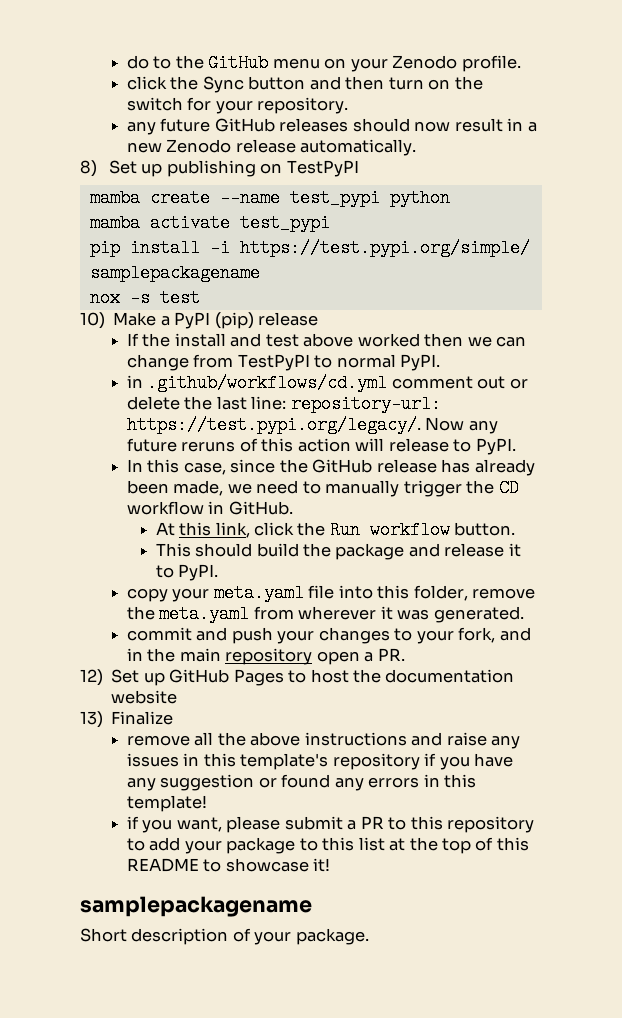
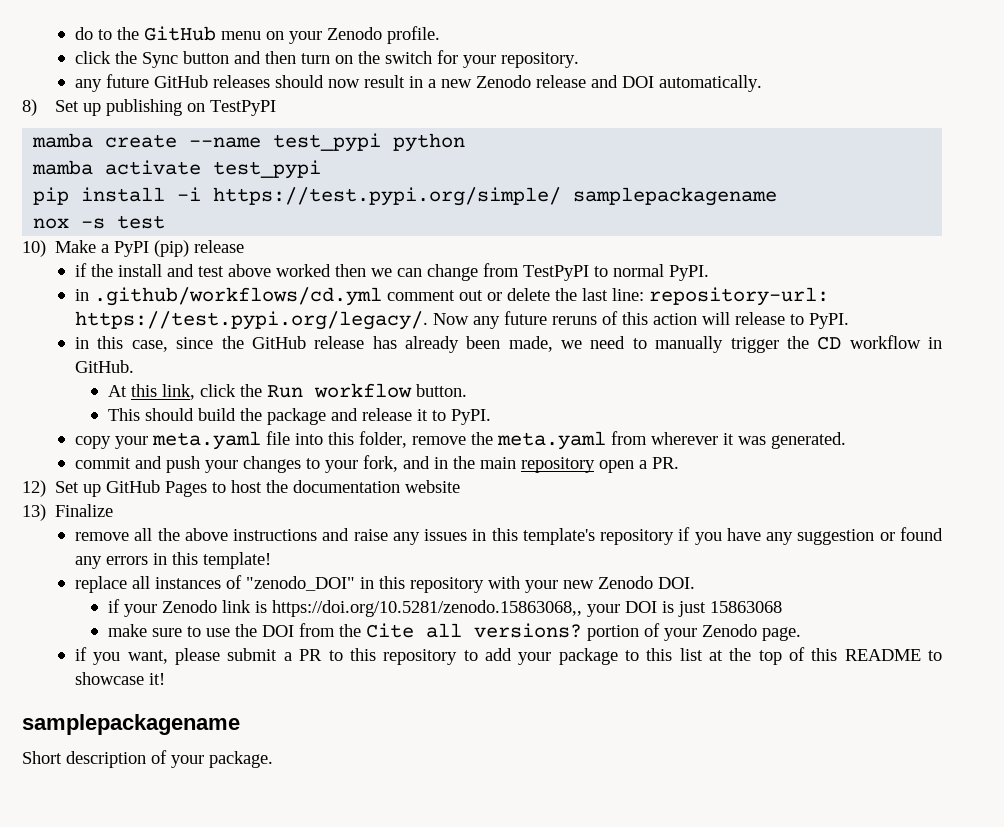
- any future GitHub releases should now result in a new Zenodo release automatically.
+ any future GitHub releases should now result in a new Zenodo release and DOI automatically.
- If the install and test above worked then we can change from TestPyPI to normal PyPI.
+ if the install and test above worked then we can change from TestPyPI to normal PyPI.
- In this case, since the GitHub release has already been made, we need to manually trigger the CD workflow in GitHub.
+ in this case, since the GitHub release has already been made, we need to manually trigger the CD workflow in GitHub.
+ replace all instances of "zenodo_DOI" in this repository with your new Zenodo DOI.
+ if your Zenodo link is https://doi.org/10.5281/zenodo.15863068,, your DOI is just 15863068
+ make sure to use the DOI from the Cite all versions? portion of your Zenodo page.

